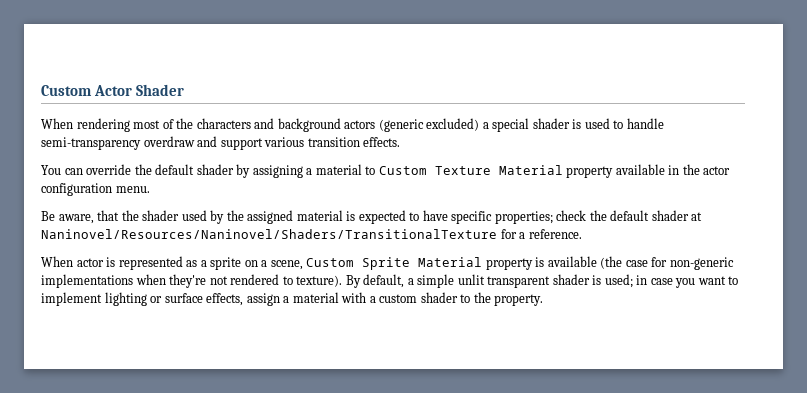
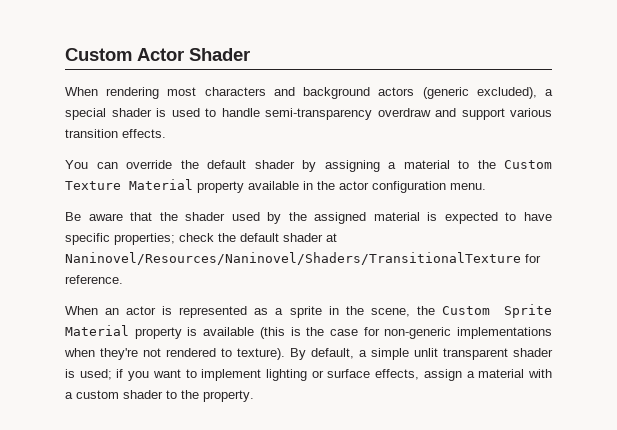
- When rendering most of the characters and background actors (generic excluded) a special shader is used to handle semi-transparency overdraw and support various transition effects.
+ When rendering most characters and background actors (generic excluded), a special shader is used to handle semi-transparency overdraw and support various transition effects.
- You can override the default shader by assigning a material to Custom Texture Material property available in the actor configuration menu.
+ You can override the default shader by assigning a material to the Custom Texture Material property available in the actor configuration menu.
- Be aware, that the shader used by the assigned material is expected to have specific properties; check the default shader at Naninovel/Resources/Naninovel/Shaders/TransitionalTexture for a reference.
+ Be aware that the shader used by the assigned material is expected to have specific properties; check the default shader at Naninovel/Resources/Naninovel/Shaders/TransitionalTexture for reference.
- When actor is represented as a sprite on a scene, Custom Sprite Material property is available (the case for non-generic implementations when they're not rendered to texture).
+ When an actor is represented as a sprite in the scene, the Custom Sprite Material property is available (this is the case for non-generic implementations when they're not rendered to texture).
- By default, a simple unlit transparent shader is used; in case you want to implement lighting or surface effects, assign a material with a custom shader to the property.
+ By default, a simple unlit transparent shader is used; if you want to implement lighting or surface effects, assign a material with a custom shader to the property.

